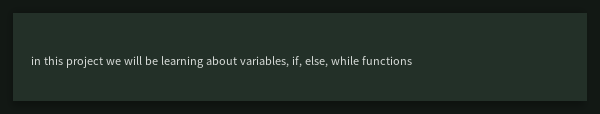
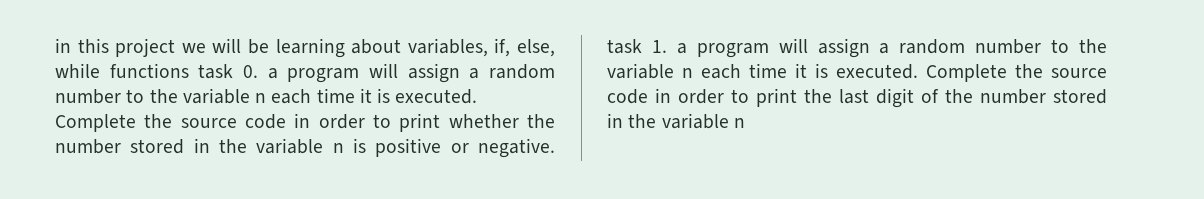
- in this project we will be learning about variables, if, else, while functions
+ in this project we will be learning about variables, if, else, while functions task 0. a program will assign a random number to the variable n each time it is executed. Complete the source code in order to print whether the number stored in the variable n is positive or negative. task 1. a program will assign a random number to the variable n each time it is executed. Complete the source code in order to print the last digit of the number stored in the variable n

